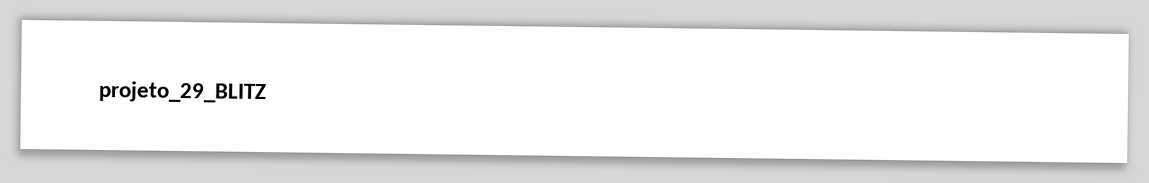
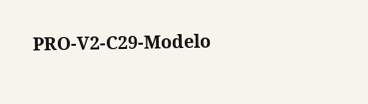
- projeto_29_BLITZ
+ PRO-V2-C29-Modelo

